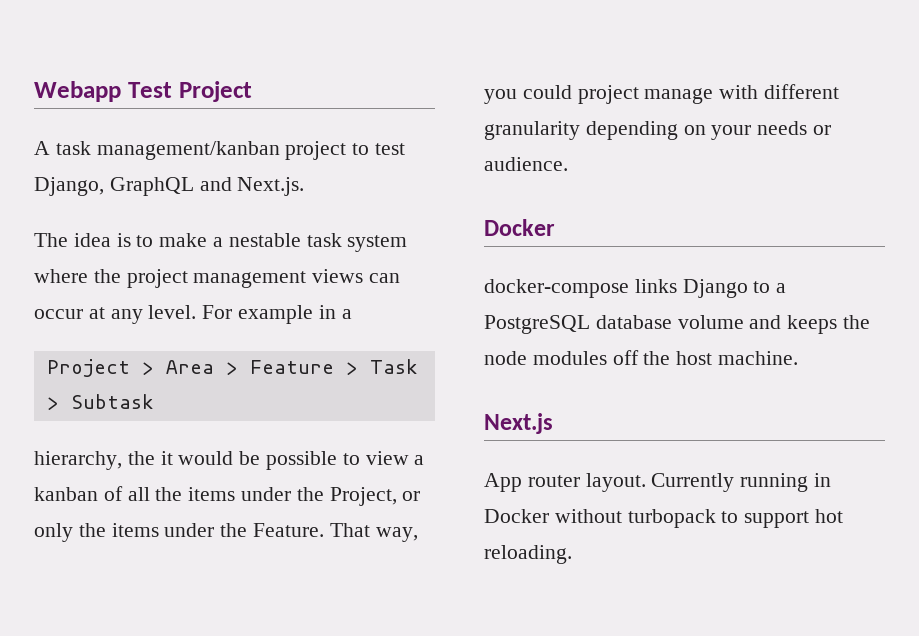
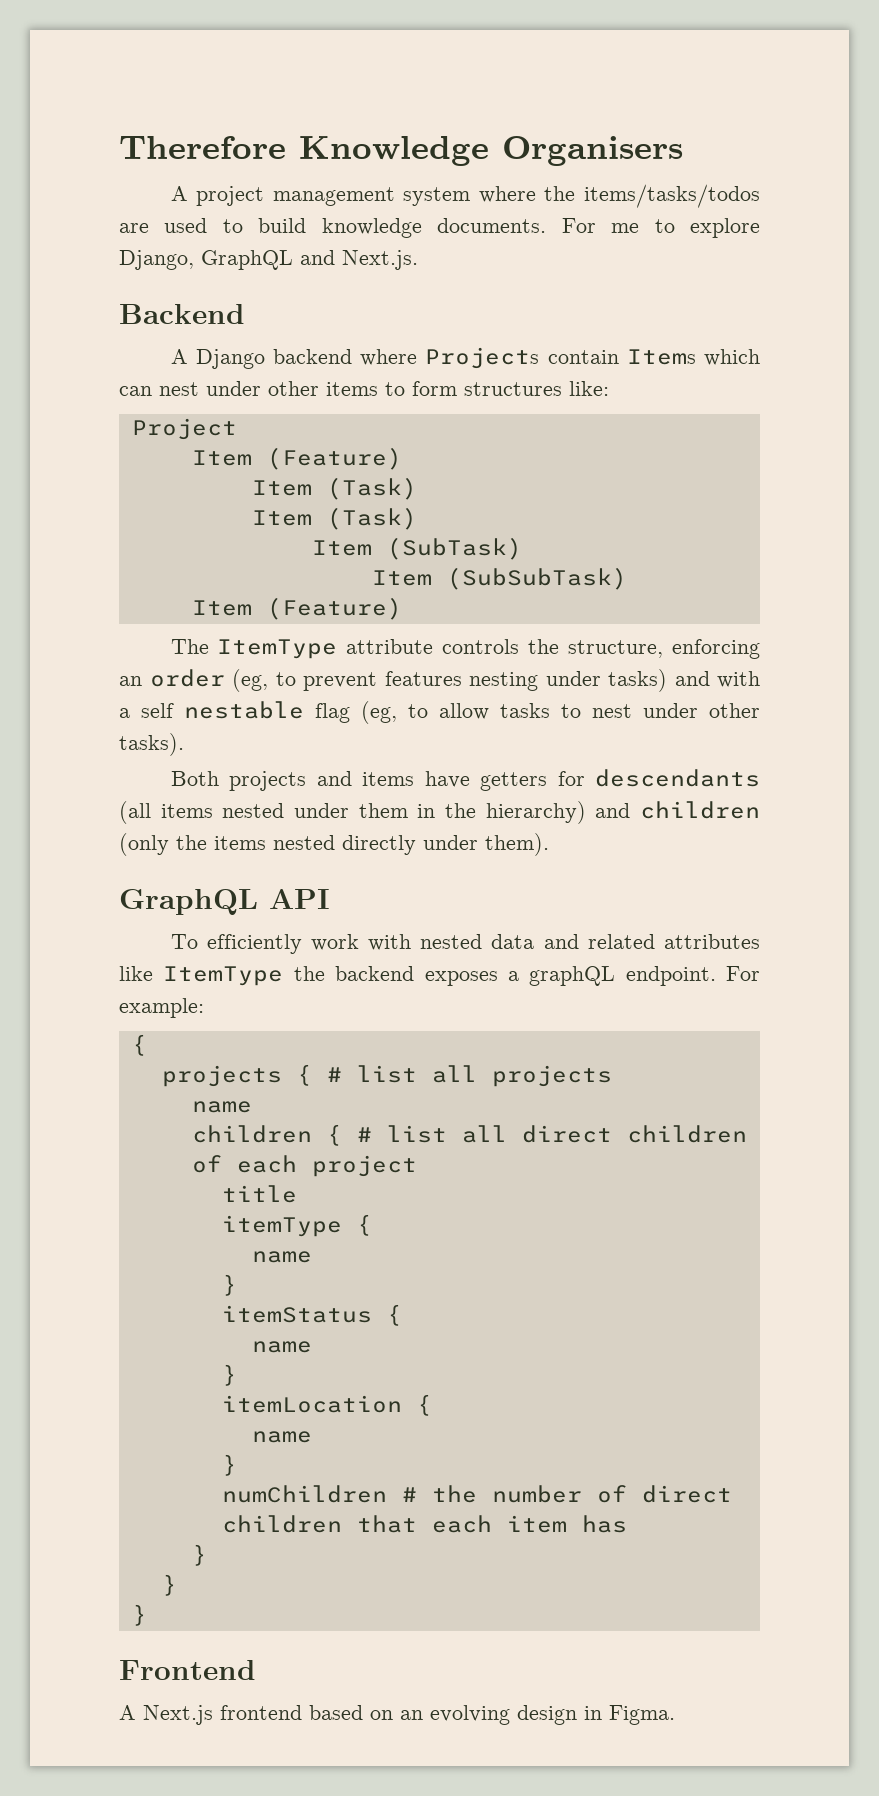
- Webapp Test Project
- A task management/kanban project to test Django, GraphQL and Next.js.
- The idea is to make a nestable task system where the project management views can occur at any level. For example in a
- Project > Area > Feature > Task > Subtask
- hierarchy, the it would be possible to view a kanban of all the items under the Project, or only the items under the Feature. That way, you could project manage with different granularity depending on your needs or audience.
- Docker
- docker-compose links Django to a PostgreSQL database volume and keeps the node modules off the host machine.
- Next.js
- App router layout. Currently running in Docker without turbopack to support hot reloading.
+ Therefore Knowledge Organisers
+ A project management system where the items/tasks/todos are used to build knowledge documents. For me to explore Django, GraphQL and Next.js.
+ Backend
+ A Django backend where Projects contain Items which can nest under other items to form structures like:
+ Project
+ Item (Feature)
+ Item (Task)
+ Item (Task)
+ Item (SubTask)
+ Item (SubSubTask)
+ Item (Feature)
+ The ItemType attribute controls the structure, enforcing an order (eg, to prevent features nesting under tasks) and with a self nestable flag (eg, to allow tasks to nest under other tasks).
+ Both projects and items have getters for descendants (all items nested under them in the hierarchy) and children (only the items nested directly under them).
+ GraphQL API
+ To efficiently work with nested data and related attributes like ItemType the backend exposes a graphQL endpoint. For example:
+ {
+ projects { # list all projects
+ name
+ children { # list all direct children of each project
+ title
+ itemType {
+ name
+ }
+ itemStatus {
+ name
+ }
+ itemLocation {
+ name
+ }
+ numChildren # the number of direct children that each item has
+ }
+ }
+ }
+ Frontend
+ A Next.js frontend based on an evolving design in Figma.

